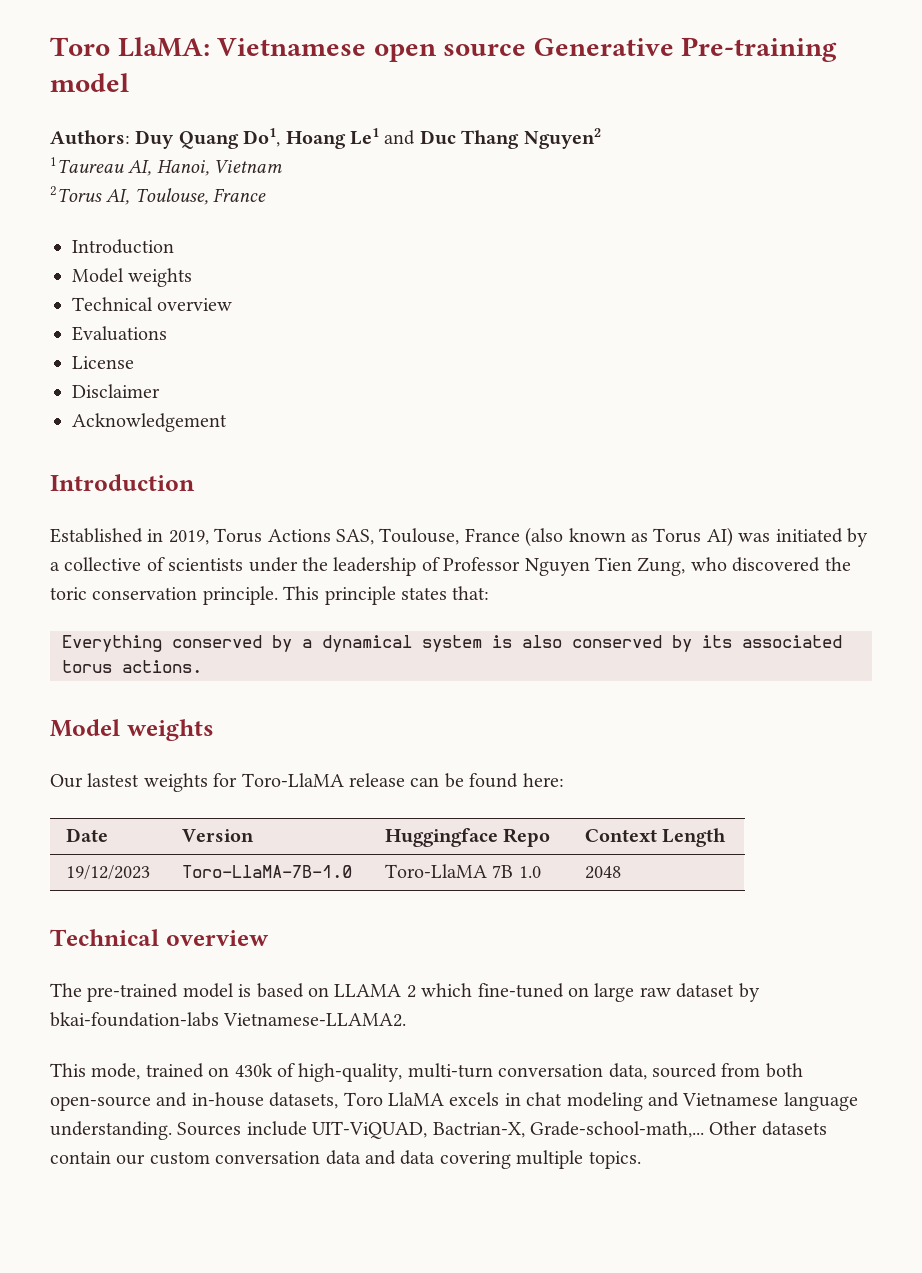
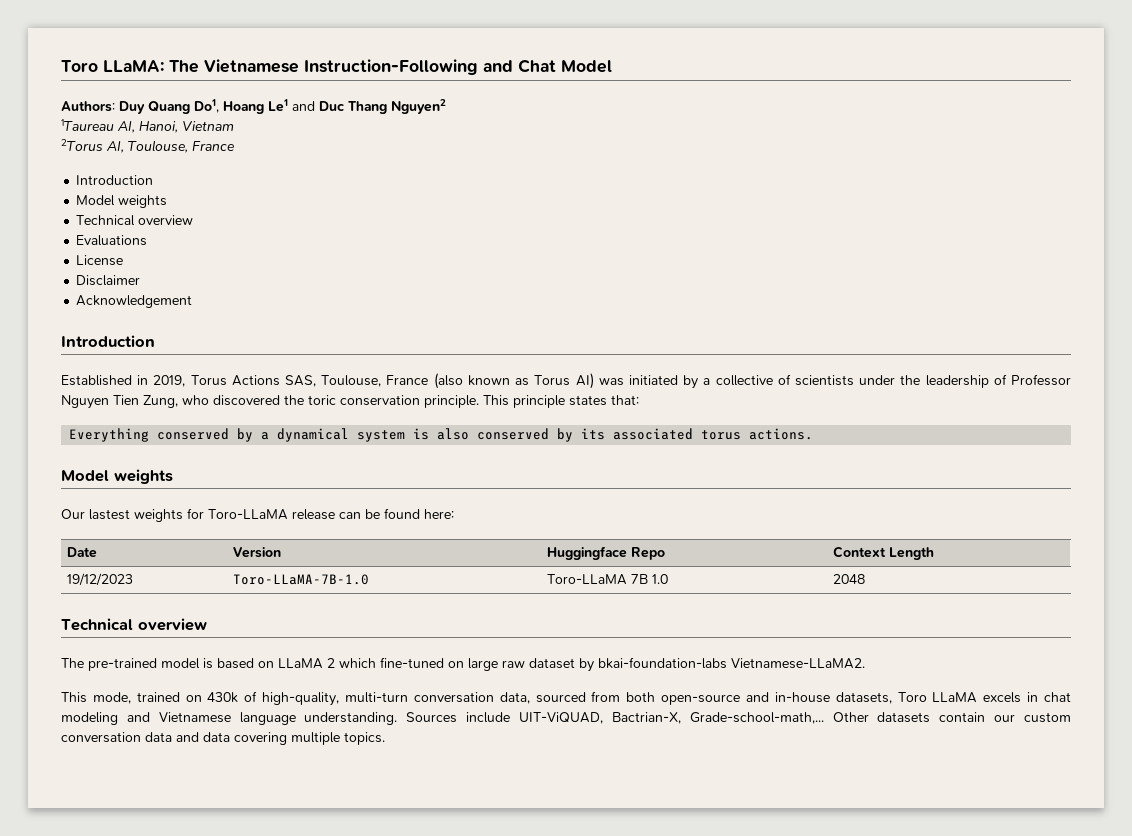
- Toro LlaMA: Vietnamese open source Generative Pre-training model
+ Toro LLaMA: The Vietnamese Instruction-Following and Chat Model
- Our lastest weights for Toro-LlaMA release can be found here:
+ Our lastest weights for Toro-LLaMA release can be found here:
- 19/12/2023 | Toro-LlaMA-7B-1.0 | Toro-LlaMA 7B 1.0 | 2048
+ 19/12/2023 | Toro-LLaMA-7B-1.0 | Toro-LLaMA 7B 1.0 | 2048
- The pre-trained model is based on LLAMA 2 which fine-tuned on large raw dataset by bkai-foundation-labs Vietnamese-LLAMA2.
+ The pre-trained model is based on LLaMA 2 which fine-tuned on large raw dataset by bkai-foundation-labs Vietnamese-LLaMA2.
- This mode, trained on 430k of high-quality, multi-turn conversation data, sourced from both open-source and in-house datasets, Toro LlaMA excels in chat modeling and Vietnamese language understanding.
+ This mode, trained on 430k of high-quality, multi-turn conversation data, sourced from both open-source and in-house datasets, Toro LLaMA excels in chat modeling and Vietnamese language understanding.

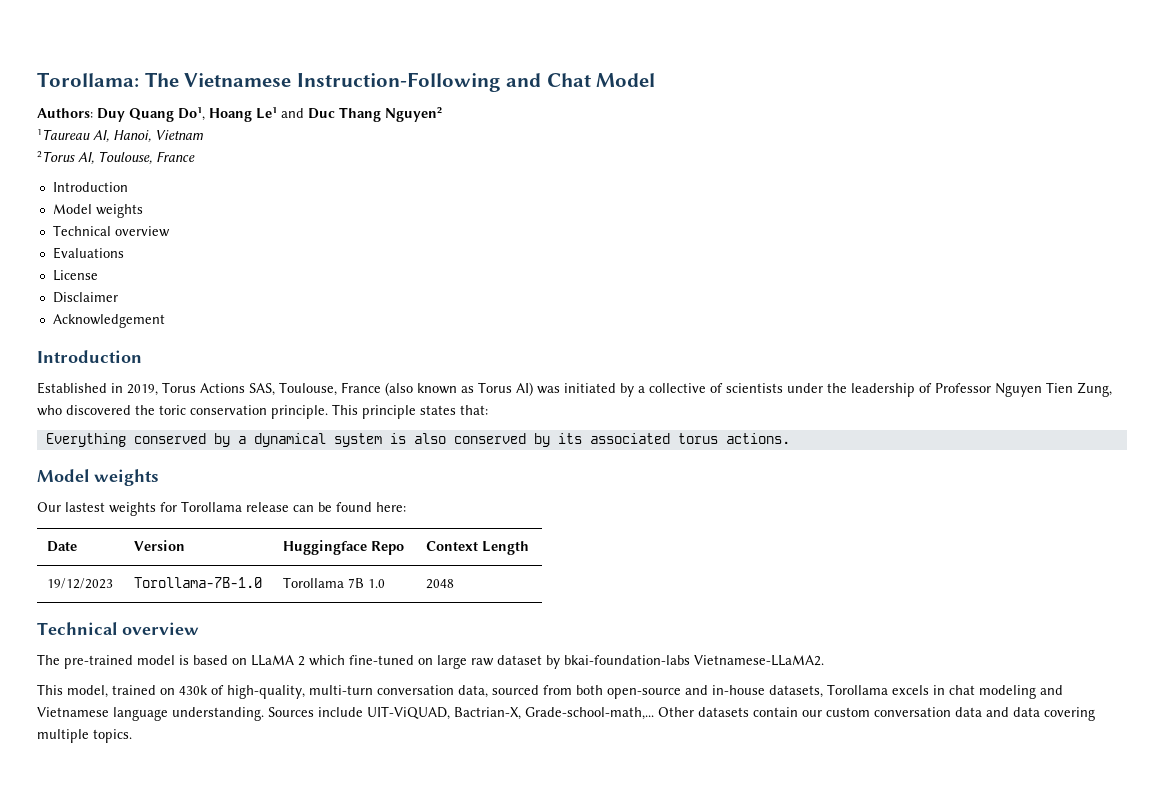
- Toro LLaMA: The Vietnamese Instruction-Following and Chat Model
+ Torollama: The Vietnamese Instruction-Following and Chat Model
- Our lastest weights for Toro-LLaMA release can be found here:
+ Our lastest weights for Torollama release can be found here:
- 19/12/2023 | Toro-LLaMA-7B-1.0 | Toro-LLaMA 7B 1.0 | 2048
+ 19/12/2023 | Torollama-7B-1.0 | Torollama 7B 1.0 | 2048
- This mode, trained on 430k of high-quality, multi-turn conversation data, sourced from both open-source and in-house datasets, Toro LLaMA excels in chat modeling and Vietnamese language understanding.
+ This model, trained on 430k of high-quality, multi-turn conversation data, sourced from both open-source and in-house datasets, Torollama excels in chat modeling and Vietnamese language understanding.

